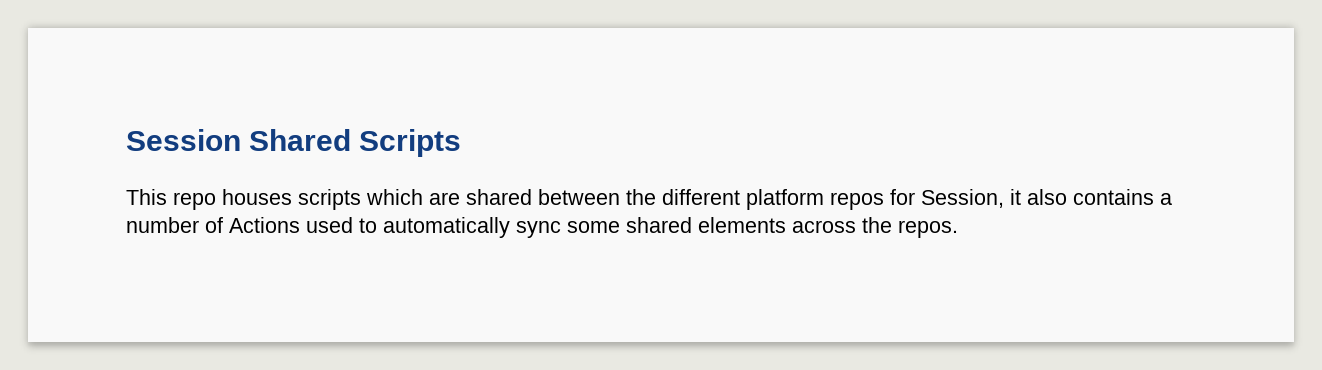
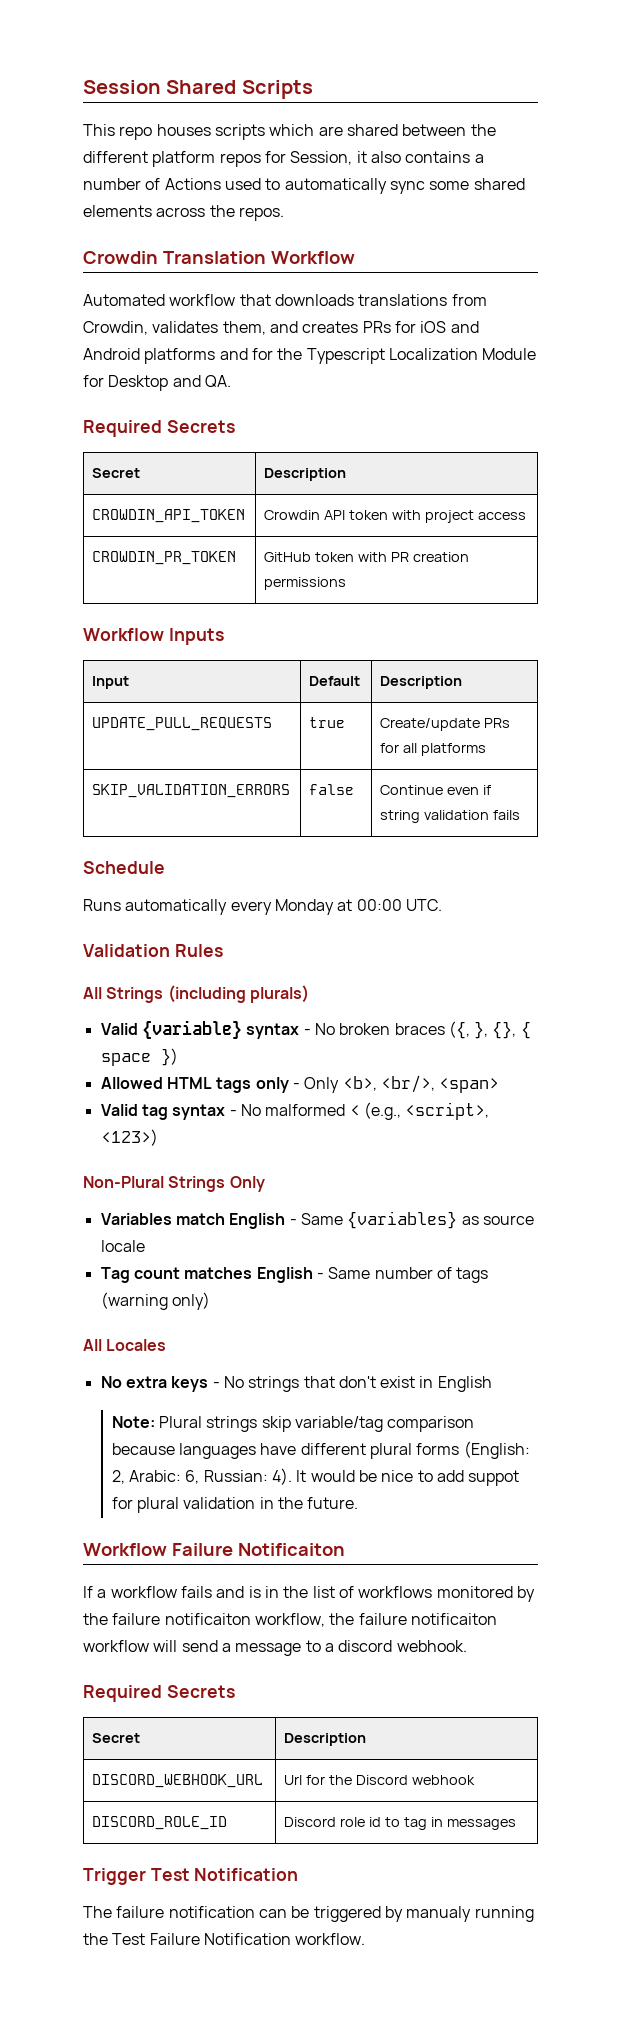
+ Crowdin Translation Workflow
+ Automated workflow that downloads translations from Crowdin, validates them, and creates PRs for iOS and Android platforms and for the Typescript Localization Module for Desktop and QA.
+ Required Secrets
+ Secret | Description
+ CROWDIN_API_TOKEN | Crowdin API token with project access
+ CROWDIN_PR_TOKEN | GitHub token with PR creation permissions
+ Workflow Inputs
+ Input | Default | Description
+ UPDATE_PULL_REQUESTS | true | Create/update PRs for all platforms
+ SKIP_VALIDATION_ERRORS | false | Continue even if string validation fails
+ Schedule
+ Runs automatically every Monday at 00:00 UTC.
+ Validation Rules
+ All Strings (including plurals)
+ Valid {variable} syntax - No broken braces ({, }, {}, { space })
+ Allowed HTML tags only - Only <b>, <br/>, <span>
+ Valid tag syntax - No malformed < (e.g., <script>, <123>)
+ Non-Plural Strings Only
+ Variables match English - Same {variables} as source locale
+ Tag count matches English - Same number of tags (warning only)
+ All Locales
+ No extra keys - No strings that don't exist in English
+ Note: Plural strings skip variable/tag comparison because languages have different plural forms (English: 2, Arabic: 6, Russian: 4). It would be nice to add suppot for plural validation in the future.
+ Workflow Failure Notificaiton
+ If a workflow fails and is in the list of workflows monitored by the failure notificaiton workflow, the failure notificaiton workflow will send a message to a discord webhook.
+ Required Secrets
+ Secret | Description
+ DISCORD_WEBHOOK_URL | Url for the Discord webhook
+ DISCORD_ROLE_ID | Discord role id to tag in messages
+ Trigger Test Notification
+ The failure notification can be triggered by manualy running the Test Failure Notification workflow.

